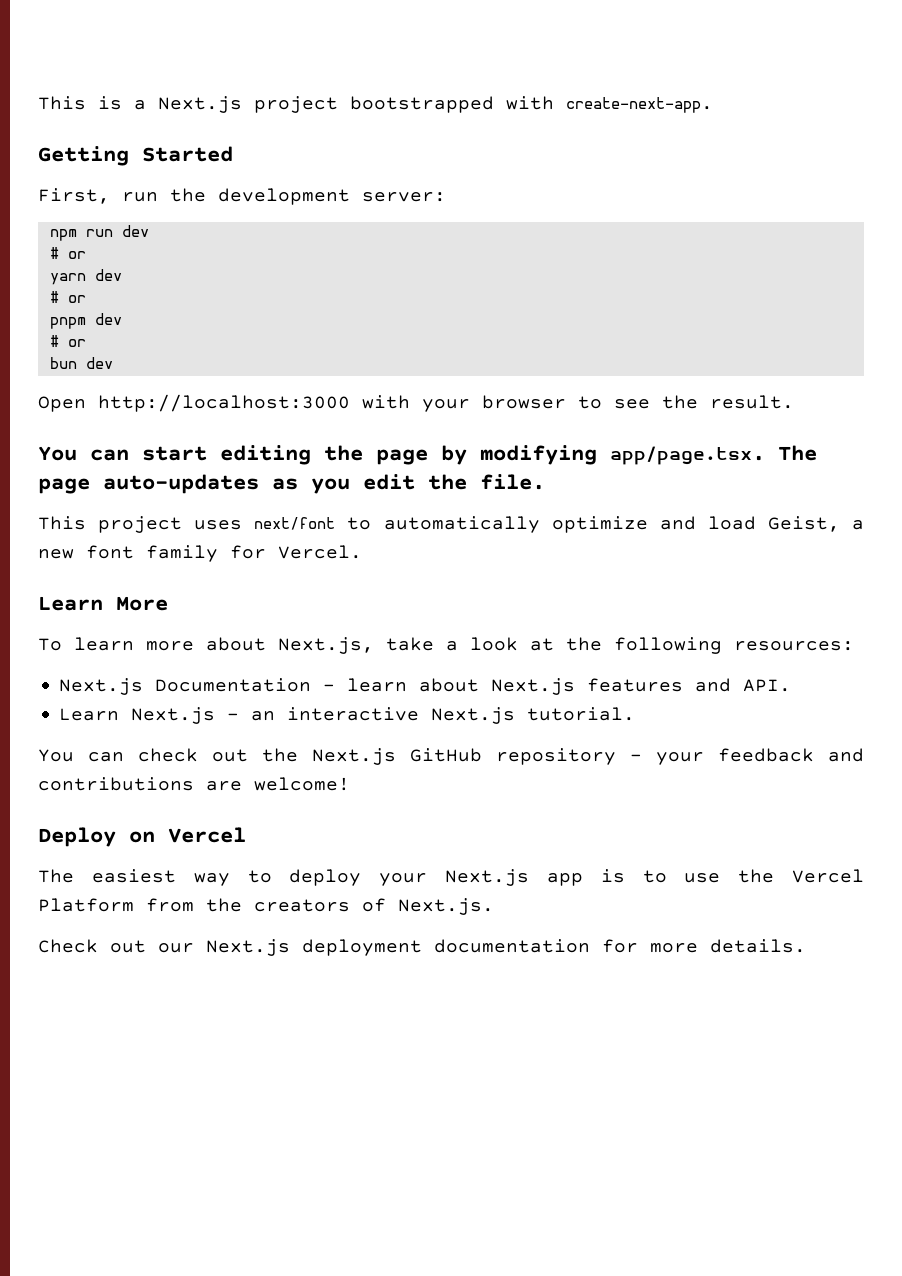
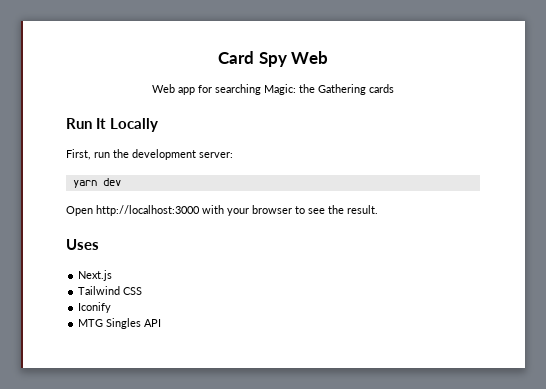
- This is a Next.js project bootstrapped with create-next-app.
- Getting Started
+ Card Spy Web
+ Web app for searching Magic: the Gathering cards
+ Run It Locally
- npm run dev
- # or
  yarn dev
- # or
- pnpm dev
- # or
- bun dev
- You can start editing the page by modifying app/page.tsx. The page auto-updates as you edit the file.
- This project uses next/font to automatically optimize and load Geist, a new font family for Vercel.
- Learn More
- To learn more about Next.js, take a look at the following resources:
- Next.js Documentation - learn about Next.js features and API.
- Learn Next.js - an interactive Next.js tutorial.
- You can check out the Next.js GitHub repository - your feedback and contributions are welcome!
- Deploy on Vercel
- The easiest way to deploy your Next.js app is to use the Vercel Platform from the creators of Next.js.
- Check out our Next.js deployment documentation for more details.
+ Uses
+ Next.js
+ Tailwind CSS
+ Iconify
+ MTG Singles API

